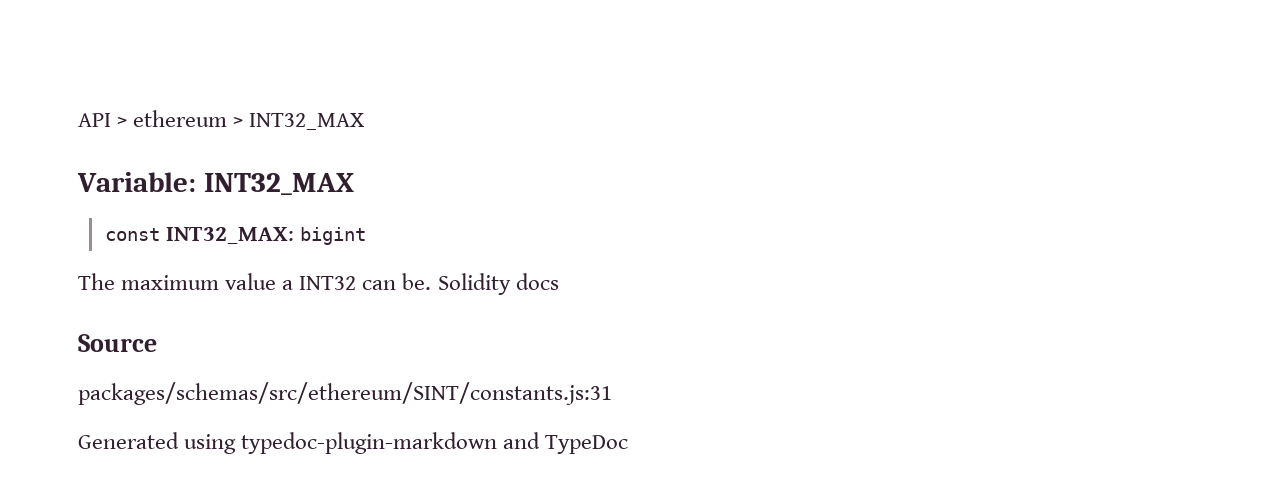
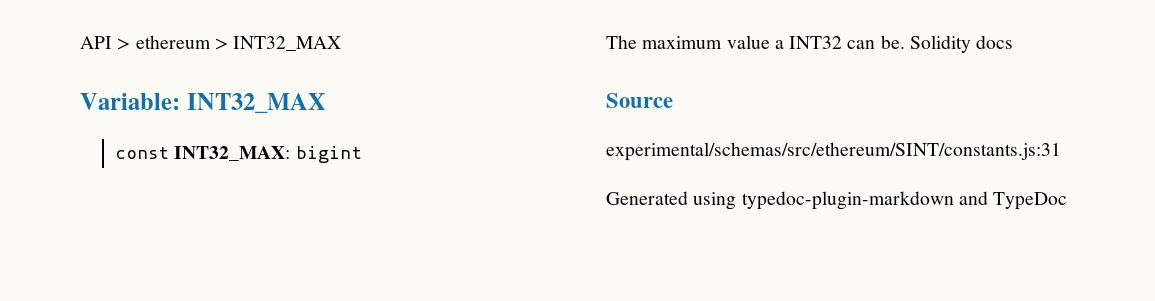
- packages/schemas/src/ethereum/SINT/constants.js:31
+ experimental/schemas/src/ethereum/SINT/constants.js:31

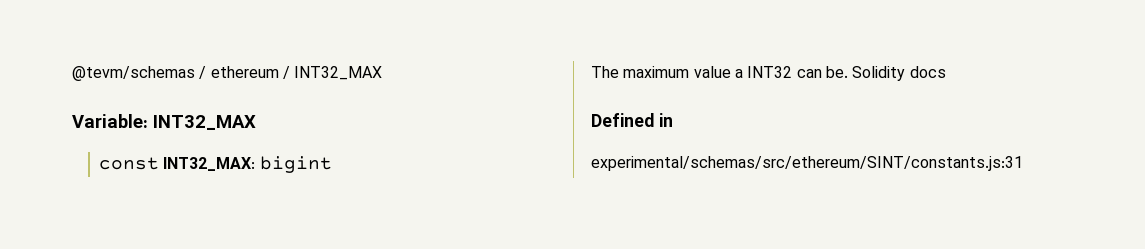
- API > ethereum > INT32_MAX
+ @tevm/schemas / ethereum / INT32_MAX
- Source
+ Defined in
- Generated using typedoc-plugin-markdown and TypeDoc

